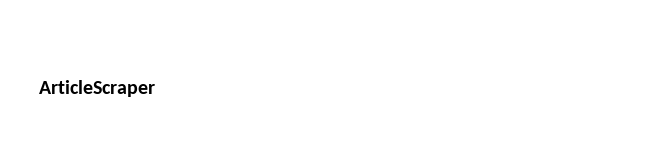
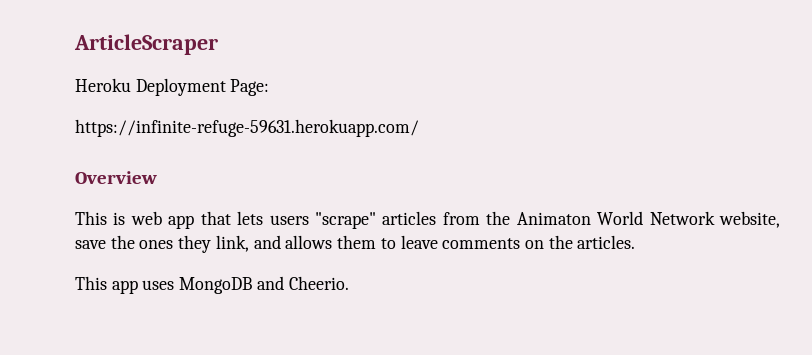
+ Heroku Deployment Page:
+ https://infinite-refuge-59631.herokuapp.com/
+ Overview
+ This is web app that lets users "scrape" articles from the Animaton World Network website, save the ones they link, and allows them to leave comments on the articles.
+ This app uses MongoDB and Cheerio.

